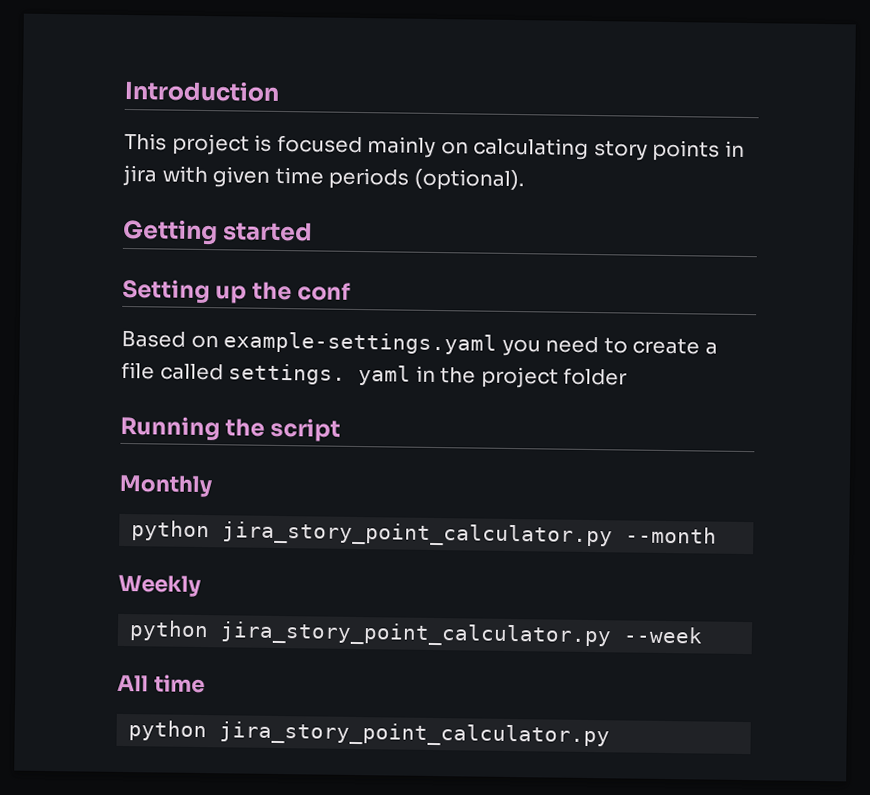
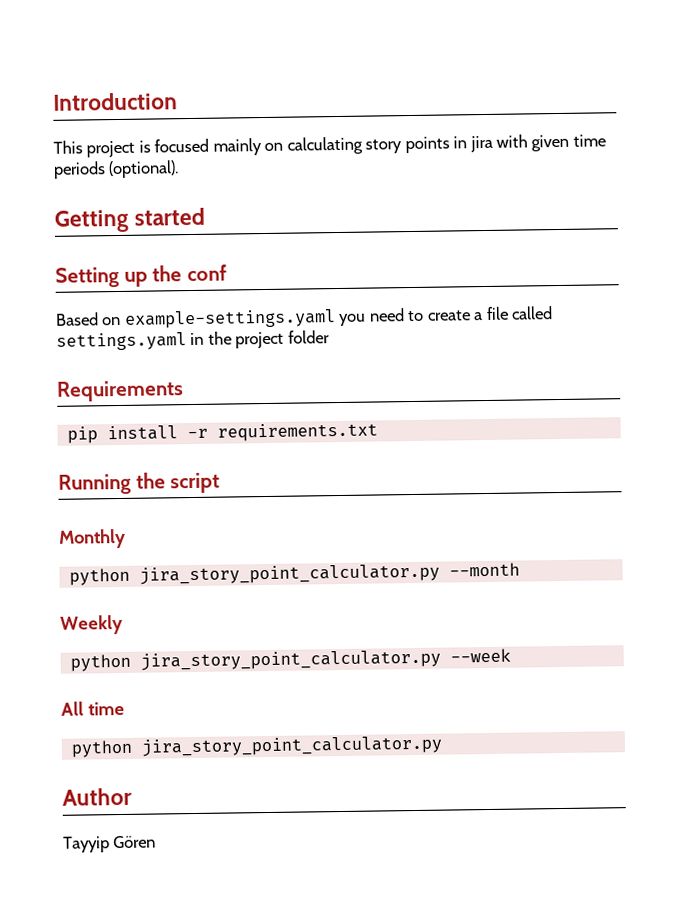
- Based on example-settings.yaml you need to create a file called settings. yaml in the project folder
+ Based on example-settings.yaml you need to create a file called settings.yaml in the project folder
+ Requirements
+ pip install -r requirements.txt
+ Author
+ Tayyip Gören

